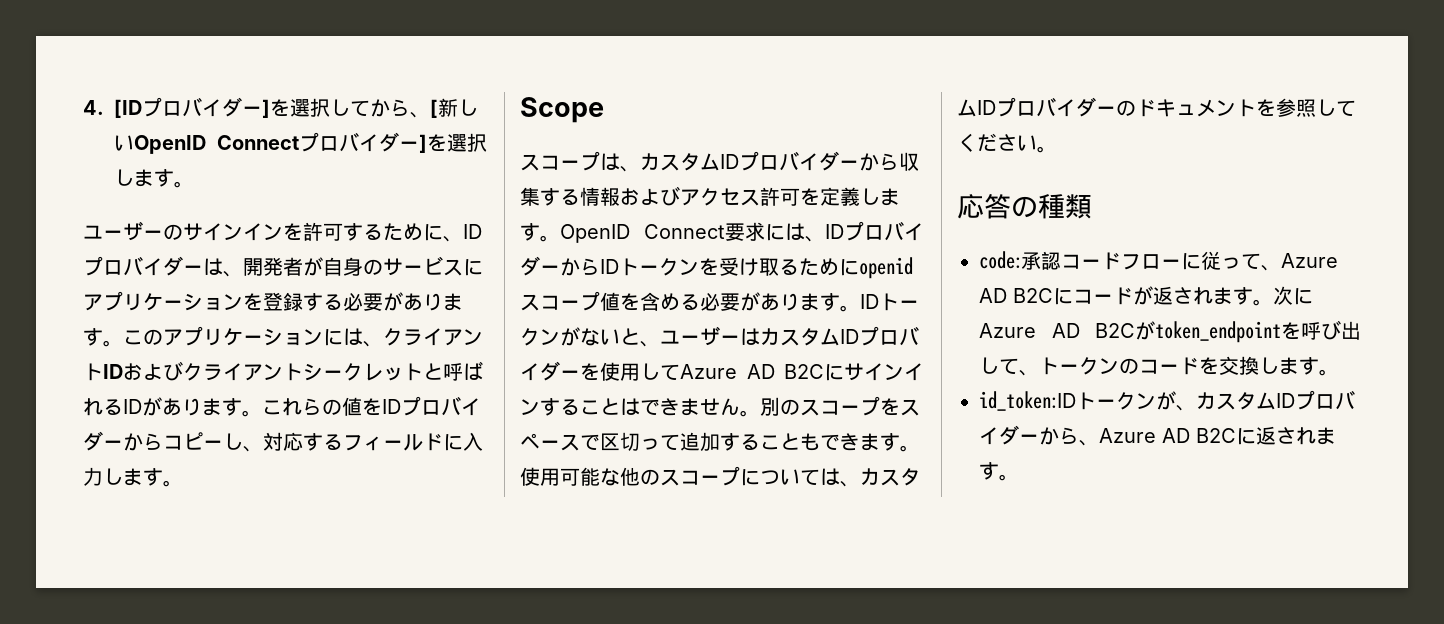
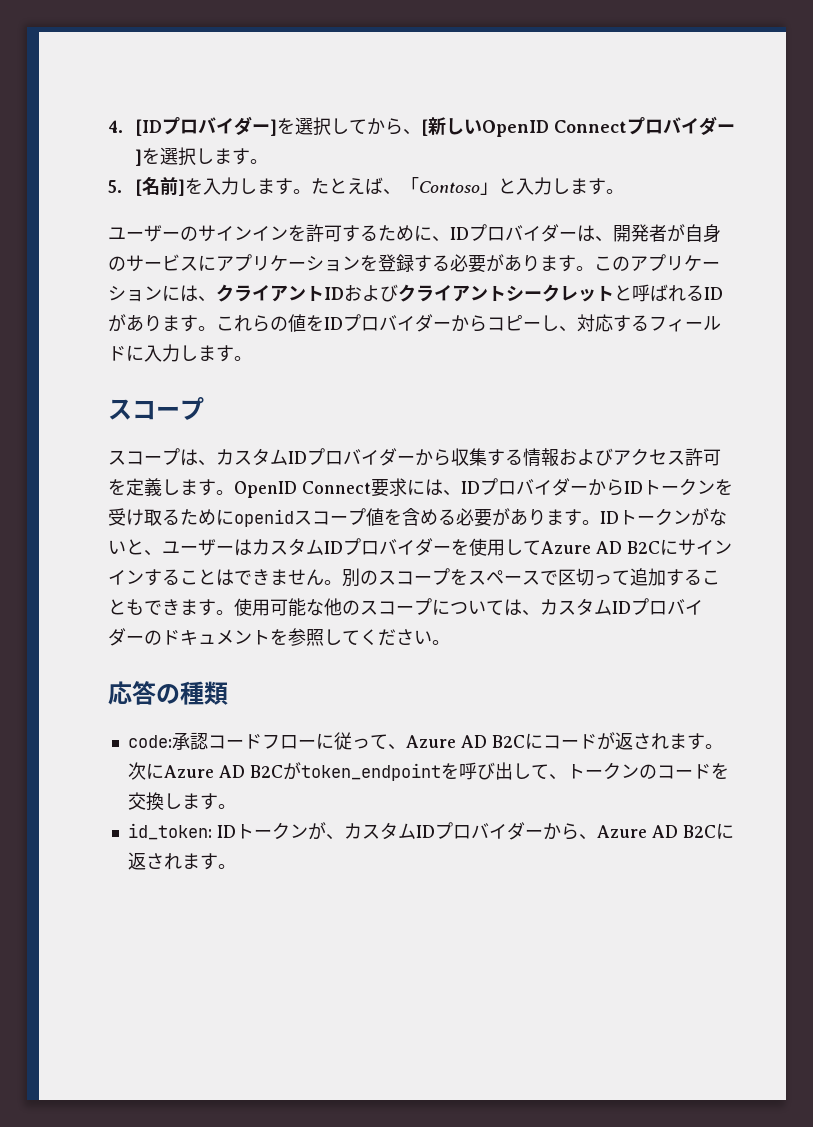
+ 5. [名前]を入力します。たとえば、「Contoso」と入力します。
  これらの値をIDプロバイダーからコピーし、対応するフィールドに入力します。
- Scope
+ スコープ
- id_token:IDトークンが、カスタムIDプロバイダーから、Azure AD B2Cに返されます。
+ id_token: IDトークンが、カスタムIDプロバイダーから、Azure AD B2Cに返されます。

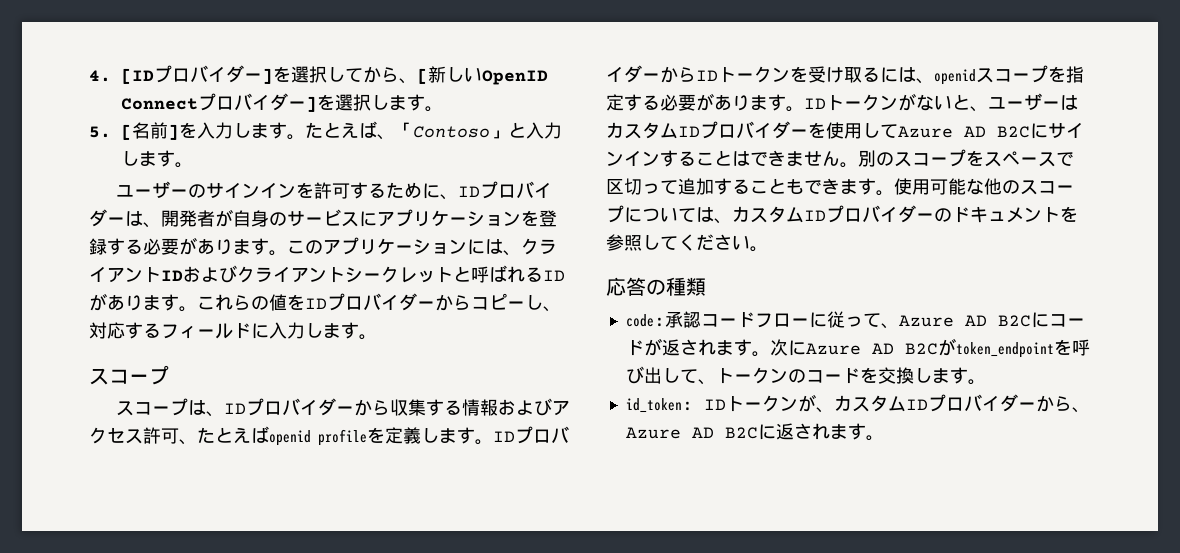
- スコープは、カスタムIDプロバイダーから収集する情報およびアクセス許可を定義します。OpenID Connect要求には、IDプロバイダーからIDトークンを受け取るためにopenidスコープ値を含める必要があります。
+ スコープは、IDプロバイダーから収集する情報およびアクセス許可、たとえばopenid profileを定義します。IDプロバイダーからIDトークンを受け取るには、openidスコープを指定する必要があります。

